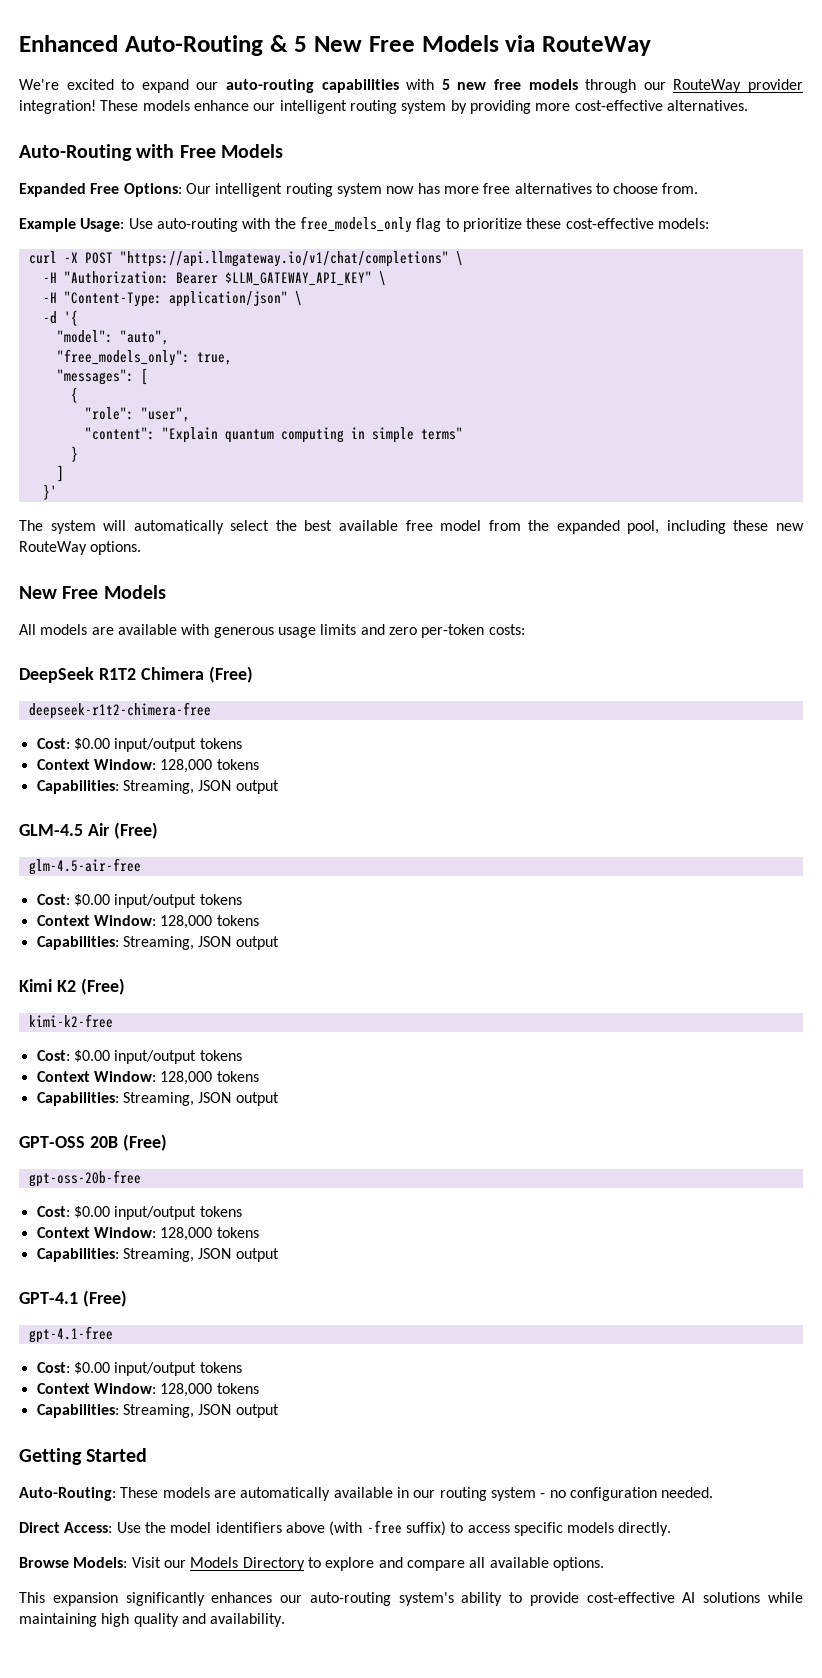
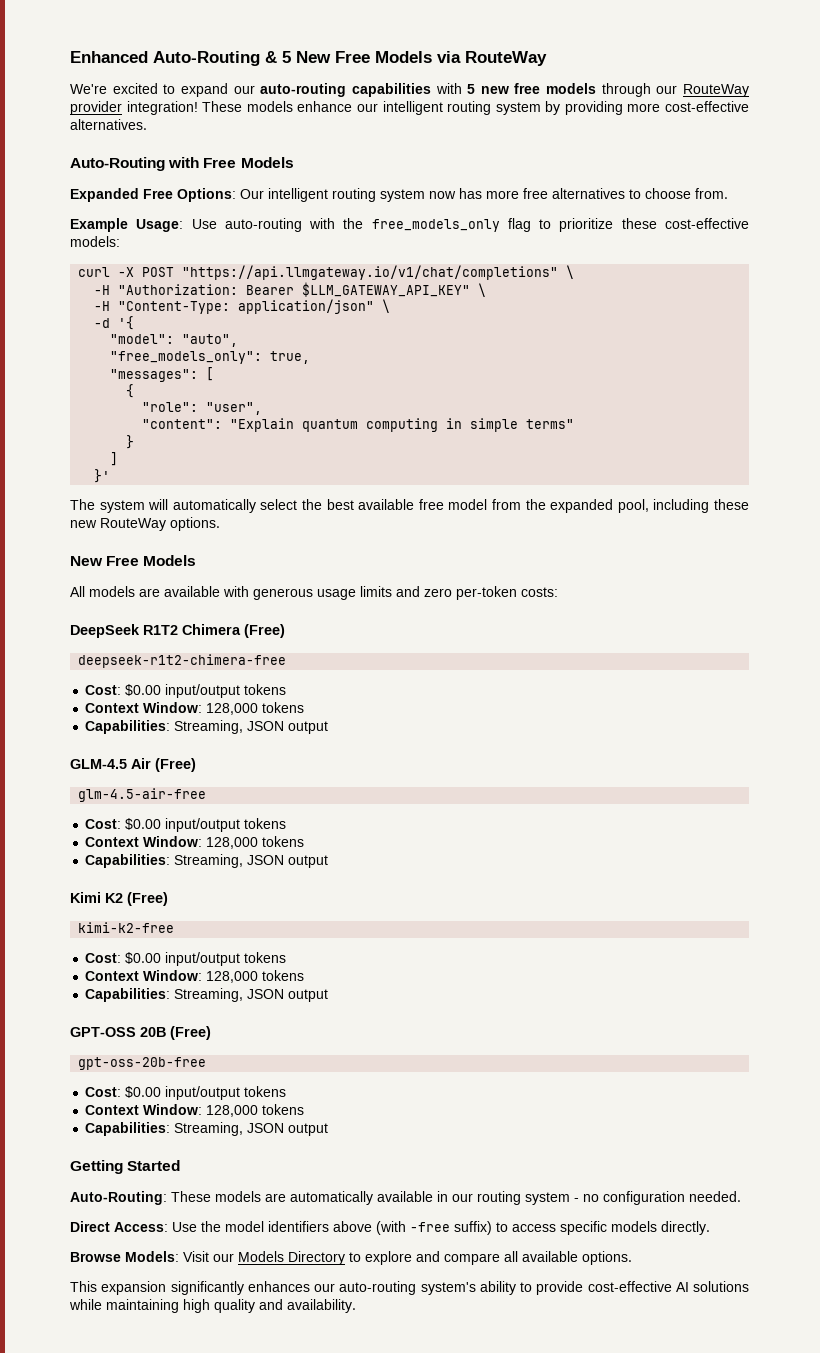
- GPT-4.1 (Free)
- gpt-4.1-free
- Cost: $0.00 input/output tokens
- Context Window: 128,000 tokens
- Capabilities: Streaming, JSON output

